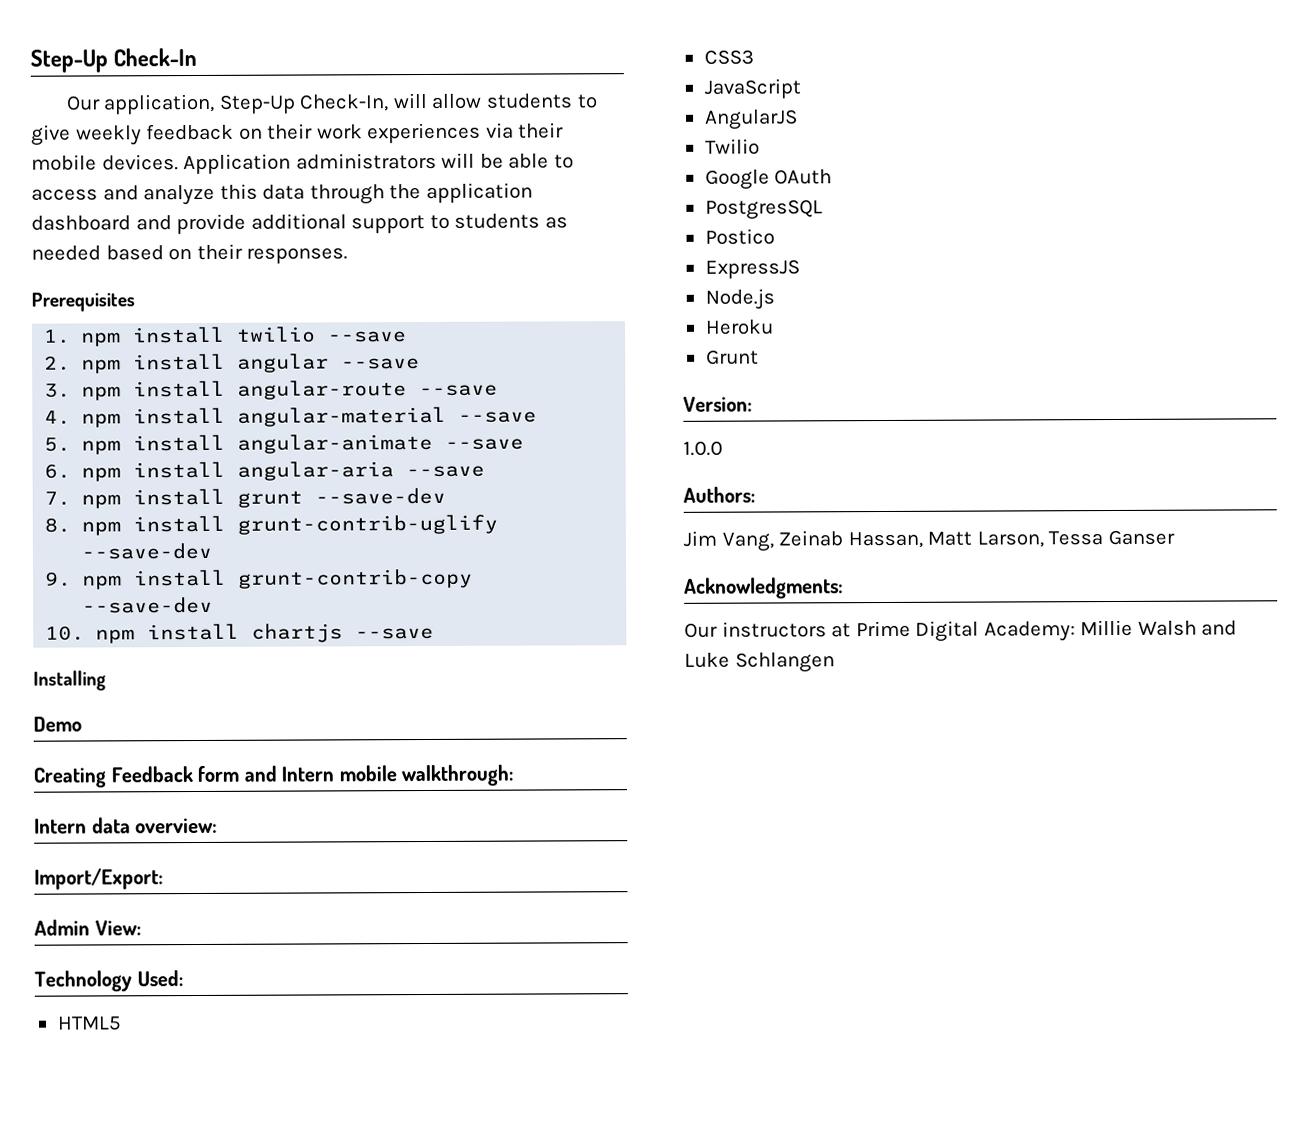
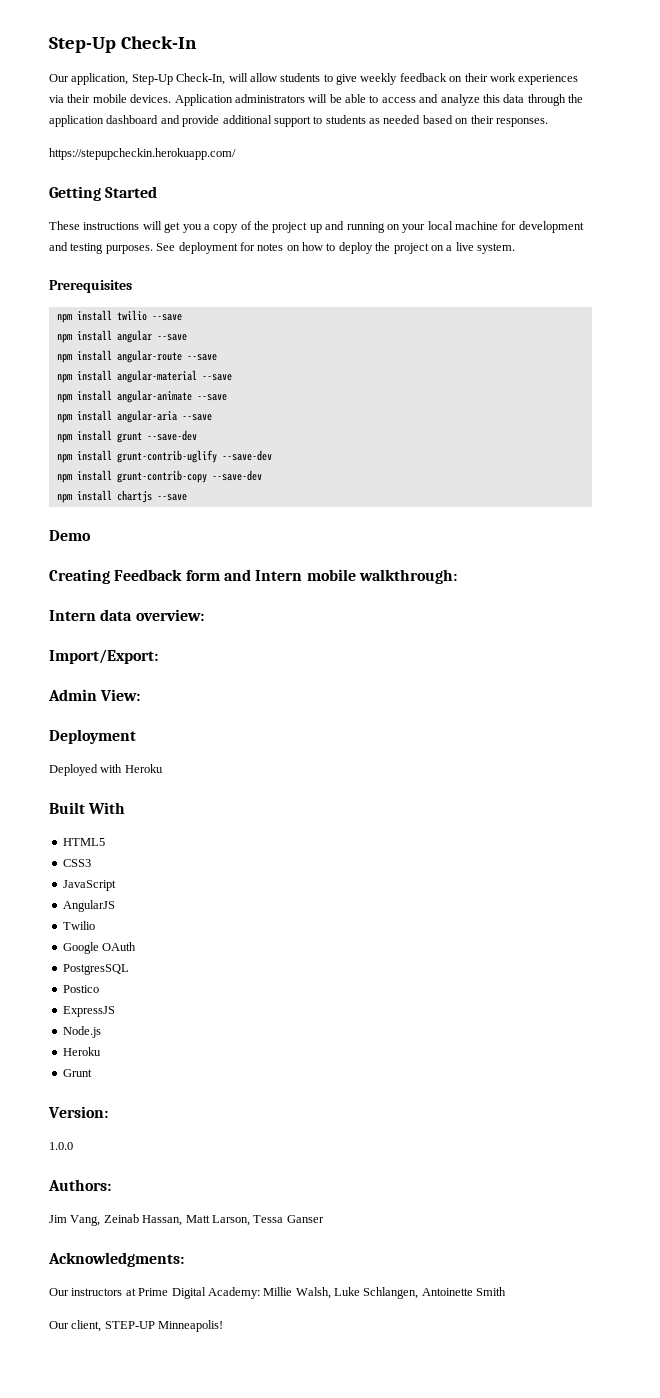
+ https://stepupcheckin.herokuapp.com/
+ Getting Started
+ These instructions will get you a copy of the project up and running on your local machine for development and testing purposes. See deployment for notes on how to deploy the project on a live system.
- 1. npm install twilio --save
+ npm install twilio --save
- 2. npm install angular --save
+ npm install angular --save
- 3. npm install angular-route --save
+ npm install angular-route --save
- 4. npm install angular-material --save
+ npm install angular-material --save
- 5. npm install angular-animate --save
+ npm install angular-animate --save
- 6. npm install angular-aria --save
+ npm install angular-aria --save
- 7. npm install grunt --save-dev
+ npm install grunt --save-dev
- 8. npm install grunt-contrib-uglify --save-dev
+ npm install grunt-contrib-uglify --save-dev
- 9. npm install grunt-contrib-copy --save-dev
+ npm install grunt-contrib-copy --save-dev
- 10. npm install chartjs --save
+ npm install chartjs --save
- Installing
- Technology Used:
+ Deployment
+ Deployed with Heroku
+ Built With
- Our instructors at Prime Digital Academy: Millie Walsh and Luke Schlangen
+ Our instructors at Prime Digital Academy: Millie Walsh, Luke Schlangen, Antoinette Smith
+ Our client, STEP-UP Minneapolis!

